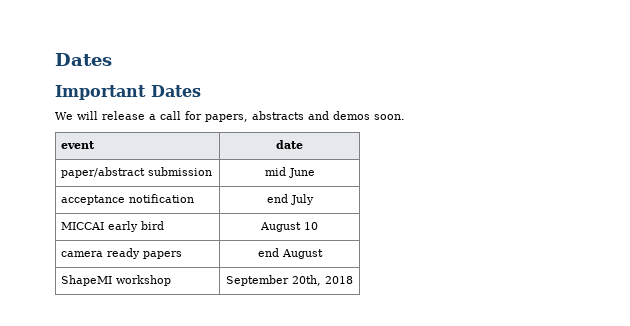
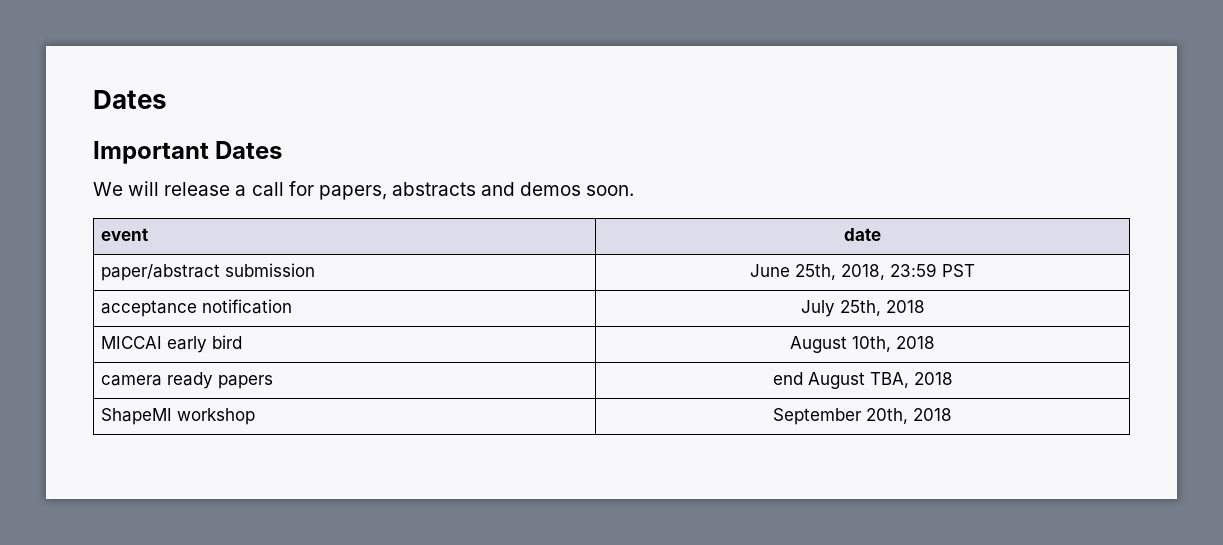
- paper/abstract submission | mid June
+ paper/abstract submission | June 25th, 2018, 23:59 PST
- acceptance notification | end July
+ acceptance notification | July 25th, 2018
- MICCAI early bird | August 10
+ MICCAI early bird | August 10th, 2018
- camera ready papers | end August
+ camera ready papers | end August TBA, 2018

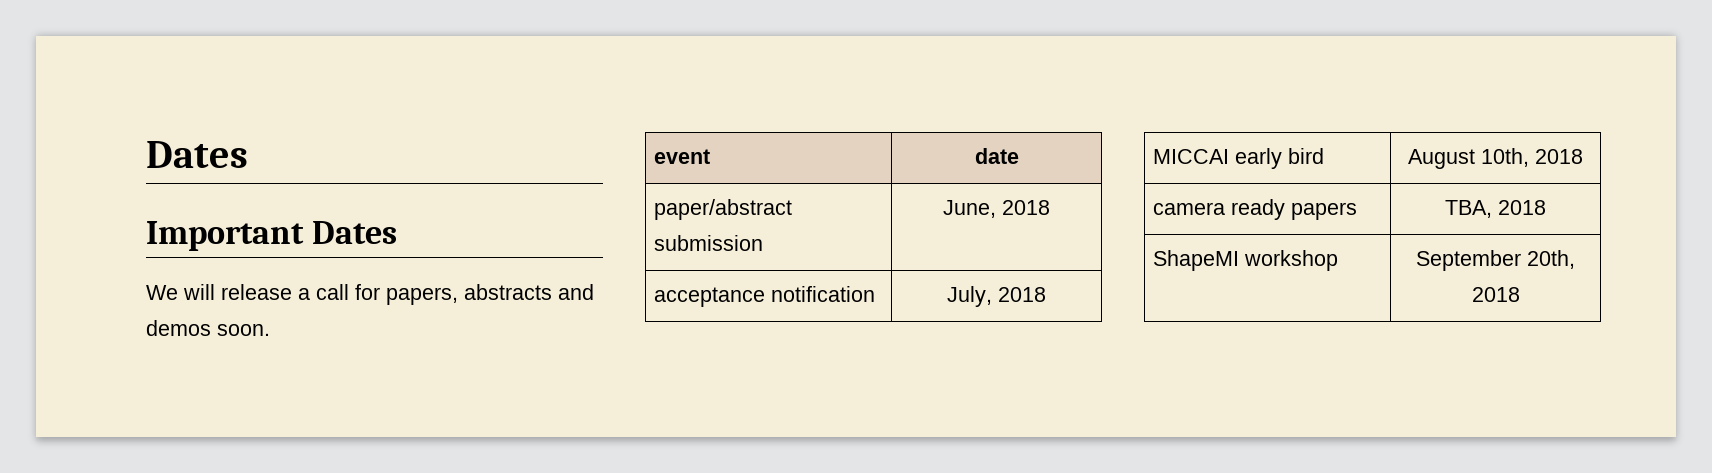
- paper/abstract submission | June 25th, 2018, 23:59 PST
+ paper/abstract submission | June, 2018
- acceptance notification | July 25th, 2018
+ acceptance notification | July, 2018
- camera ready papers | end August TBA, 2018
+ camera ready papers | TBA, 2018

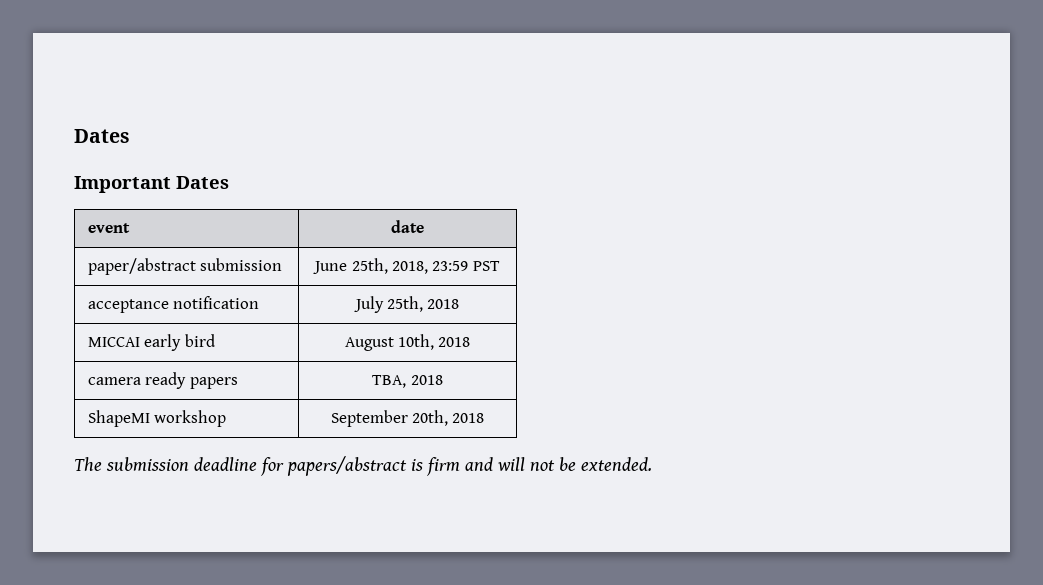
- We will release a call for papers, abstracts and demos soon.
- paper/abstract submission | June, 2018
+ paper/abstract submission | June 25th, 2018, 23:59 PST
- acceptance notification | July, 2018
+ acceptance notification | July 25th, 2018
+ The submission deadline for papers/abstract is firm and will not be extended.

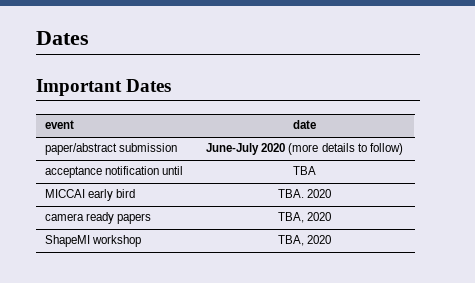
- paper/abstract submission | June 25th, 2018, 23:59 PST
+ paper/abstract submission | June-July 2020 (more details to follow)
- acceptance notification | July 25th, 2018
+ acceptance notification until | TBA
- MICCAI early bird | August 10th, 2018
+ MICCAI early bird | TBA. 2020
- camera ready papers | TBA, 2018
+ camera ready papers | TBA, 2020
- ShapeMI workshop | September 20th, 2018
- The submission deadline for papers/abstract is firm and will not be extended.
+ ShapeMI workshop | TBA, 2020

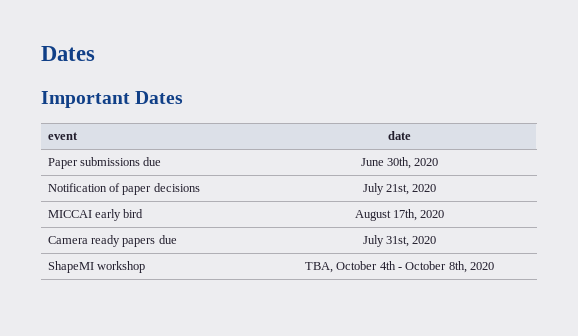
- paper/abstract submission | June-July 2020 (more details to follow)
- acceptance notification until | TBA
+ Paper submissions due | June 30th, 2020
+ Notification of paper decisions | July 21st, 2020
- MICCAI early bird | TBA. 2020
- camera ready papers | TBA, 2020
+ MICCAI early bird | August 17th, 2020
+ Camera ready papers due | July 31st, 2020
- ShapeMI workshop | TBA, 2020
+ ShapeMI workshop | TBA, October 4th - October 8th, 2020

